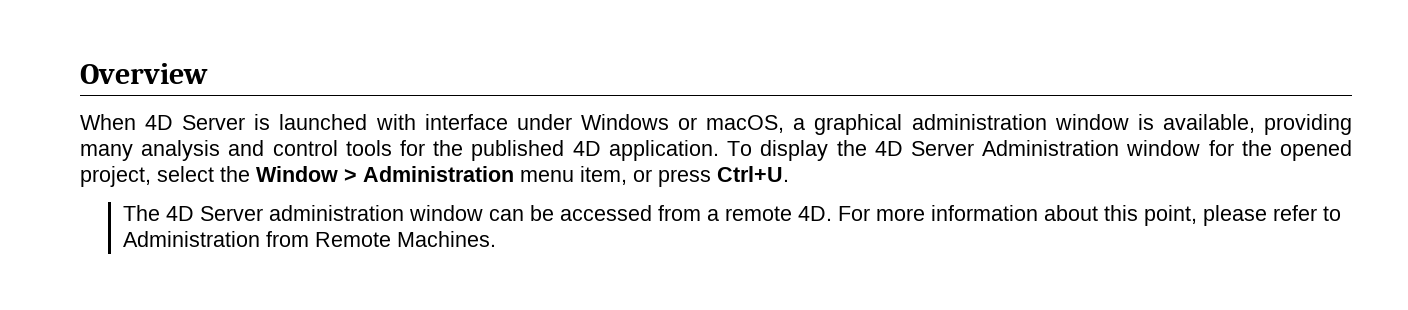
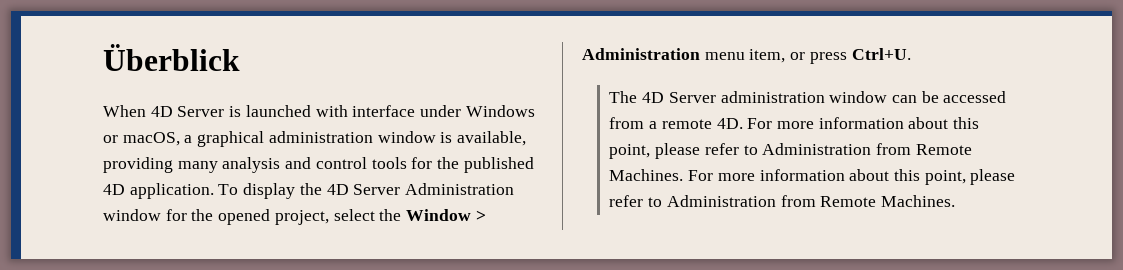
- Overview
+ Überblick
- For more information about this point, please refer to Administration from Remote Machines.
+ For more information about this point, please refer to Administration from Remote Machines. For more information about this point, please refer to Administration from Remote Machines.

